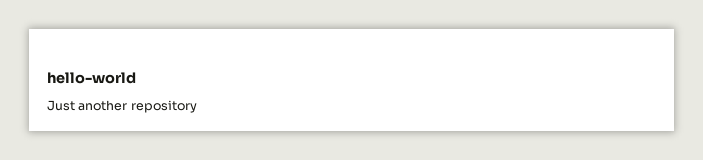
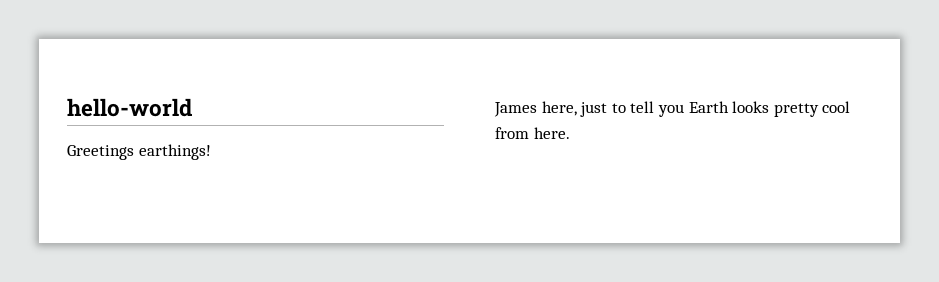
- Just another repository
+ Greetings earthings!
+ James here, just to tell you Earth looks pretty cool from here.

